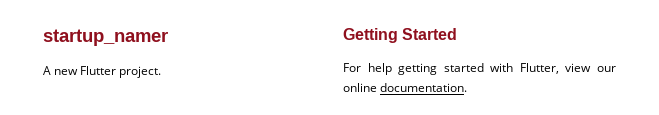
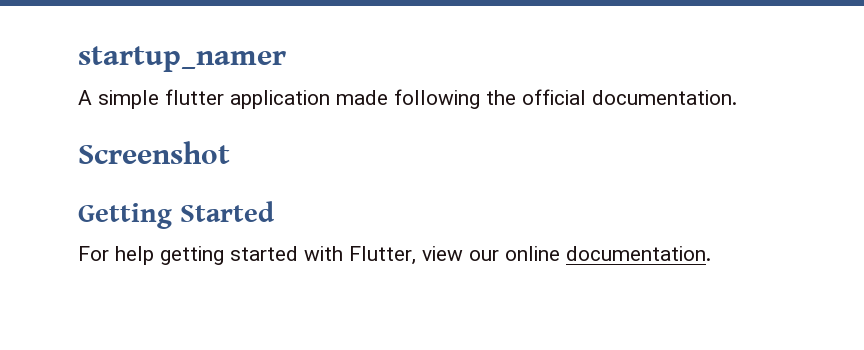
- A new Flutter project.
+ A simple flutter application made following the official documentation.
+ Screenshot

